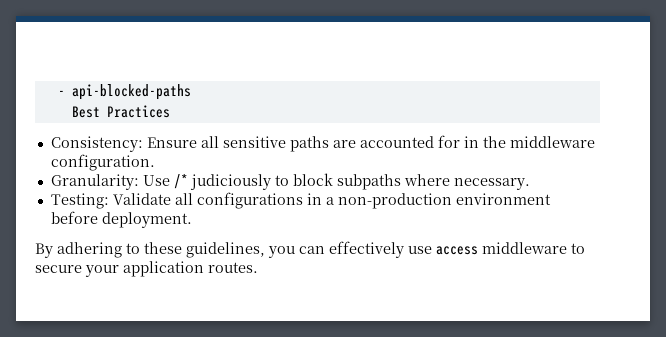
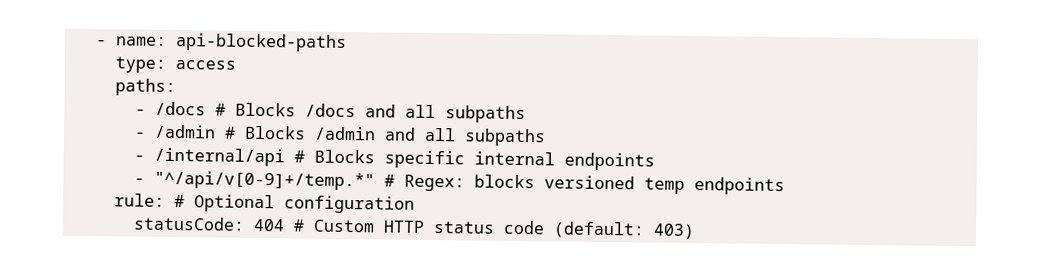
- - api-blocked-paths
+ - name: api-blocked-paths
- Best Practices
- Consistency: Ensure all sensitive paths are accounted for in the middleware configuration.
- Granularity: Use /* judiciously to block subpaths where necessary.
- Testing: Validate all configurations in a non-production environment before deployment.
- By adhering to these guidelines, you can effectively use access middleware to secure your application routes.
+ type: access
+ paths:
+ - /docs # Blocks /docs and all subpaths
+ - /admin # Blocks /admin and all subpaths
+ - /internal/api # Blocks specific internal endpoints
+ - "^/api/v[0-9]+/temp.*" # Regex: blocks versioned temp endpoints
+ rule: # Optional configuration
+ statusCode: 404 # Custom HTTP status code (default: 403)

